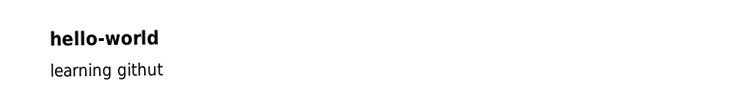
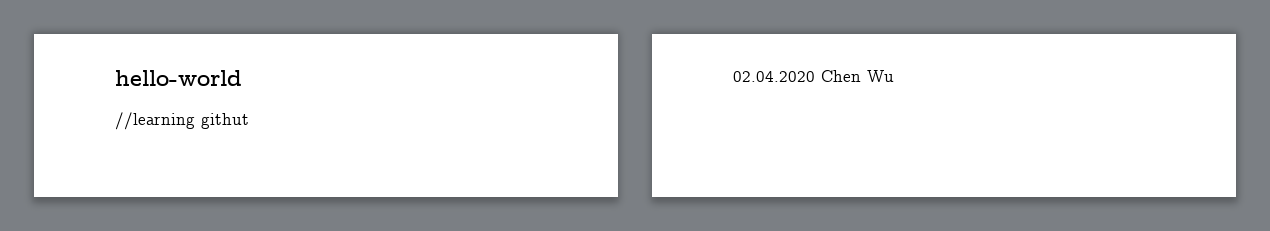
- learning githut
+ //learning githut
+ 02.04.2020 Chen Wu

